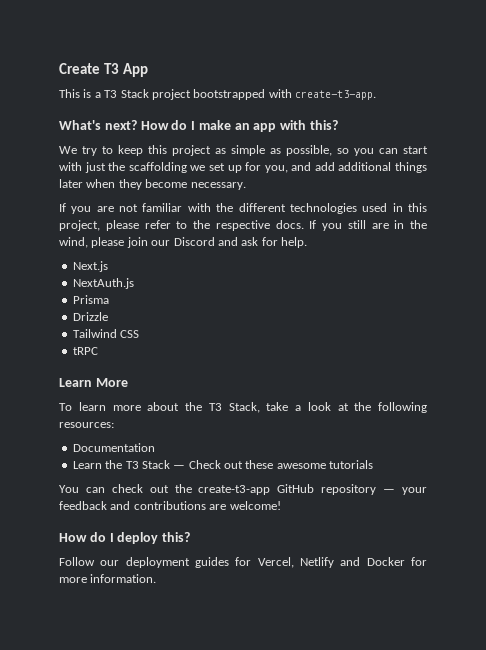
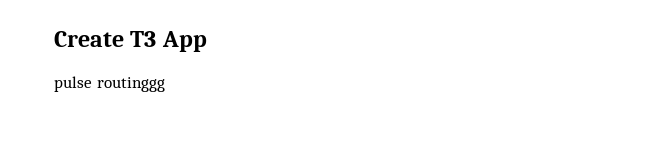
- This is a T3 Stack project bootstrapped with create-t3-app.
- What's next? How do I make an app with this?
- We try to keep this project as simple as possible, so you can start with just the scaffolding we set up for you, and add additional things later when they become necessary.
- If you are not familiar with the different technologies used in this project, please refer to the respective docs. If you still are in the wind, please join our Discord and ask for help.
- Next.js
- NextAuth.js
- Prisma
- Drizzle
- Tailwind CSS
- tRPC
- Learn More
- To learn more about the T3 Stack, take a look at the following resources:
- Documentation
- Learn the T3 Stack — Check out these awesome tutorials
- You can check out the create-t3-app GitHub repository — your feedback and contributions are welcome!
- How do I deploy this?
- Follow our deployment guides for Vercel, Netlify and Docker for more information.
+ pulse routinggg

